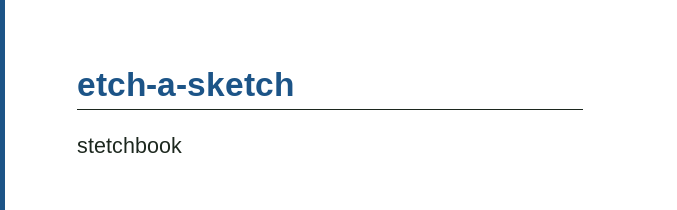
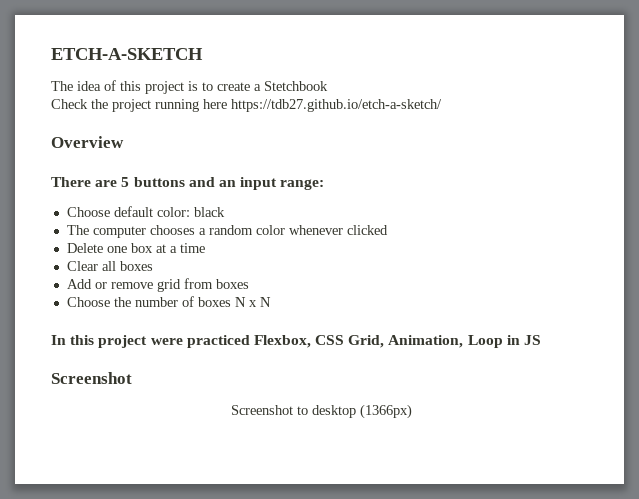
- etch-a-sketch
- stetchbook
+ ETCH-A-SKETCH
+ The idea of this project is to create a Stetchbook
+ Check the project running here https://tdb27.github.io/etch-a-sketch/
+ Overview
+ There are 5 buttons and an input range:
+ Choose default color: black
+ The computer chooses a random color whenever clicked
+ Delete one box at a time
+ Clear all boxes
+ Add or remove grid from boxes
+ Choose the number of boxes N x N
+ In this project were practiced Flexbox, CSS Grid, Animation, Loop in JS
+ Screenshot
+ Screenshot to desktop (1366px)

